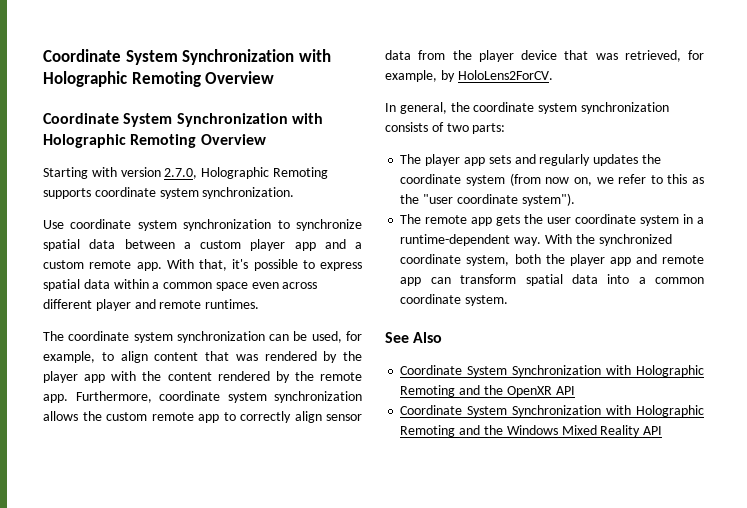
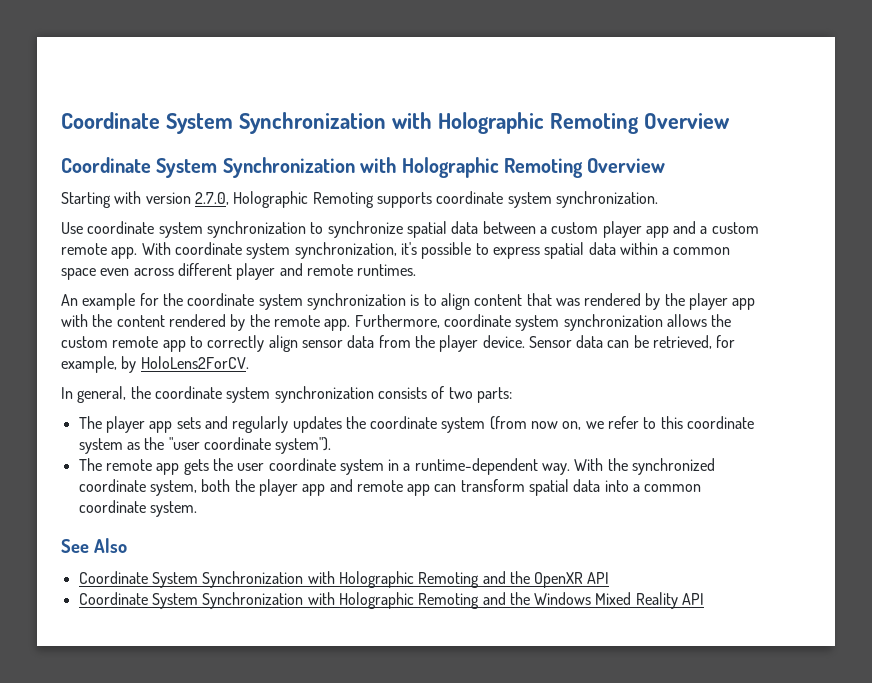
- With that, it's possible to express spatial data within a common space even across different player and remote runtimes.
+ With coordinate system synchronization, it's possible to express spatial data within a common space even across different player and remote runtimes.
- The coordinate system synchronization can be used, for example, to align content that was rendered by the player app with the content rendered by the remote app.
+ An example for the coordinate system synchronization is to align content that was rendered by the player app with the content rendered by the remote app.
- Furthermore, coordinate system synchronization allows the custom remote app to correctly align sensor data from the player device that was retrieved, for example, by HoloLens2ForCV.
+ Furthermore, coordinate system synchronization allows the custom remote app to correctly align sensor data from the player device. Sensor data can be retrieved, for example, by HoloLens2ForCV.
- The player app sets and regularly updates the coordinate system (from now on, we refer to this as the "user coordinate system").
+ The player app sets and regularly updates the coordinate system (from now on, we refer to this coordinate system as the "user coordinate system").

